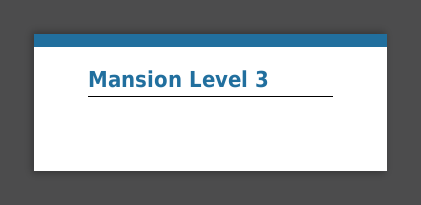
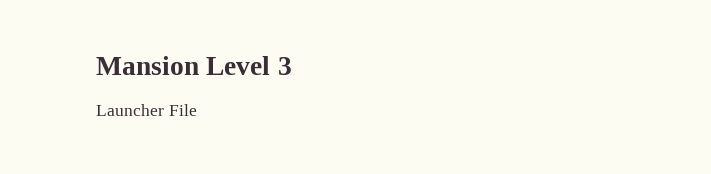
+ Launcher File

